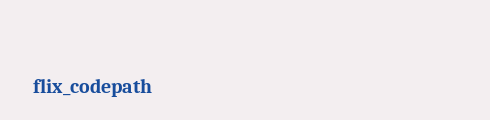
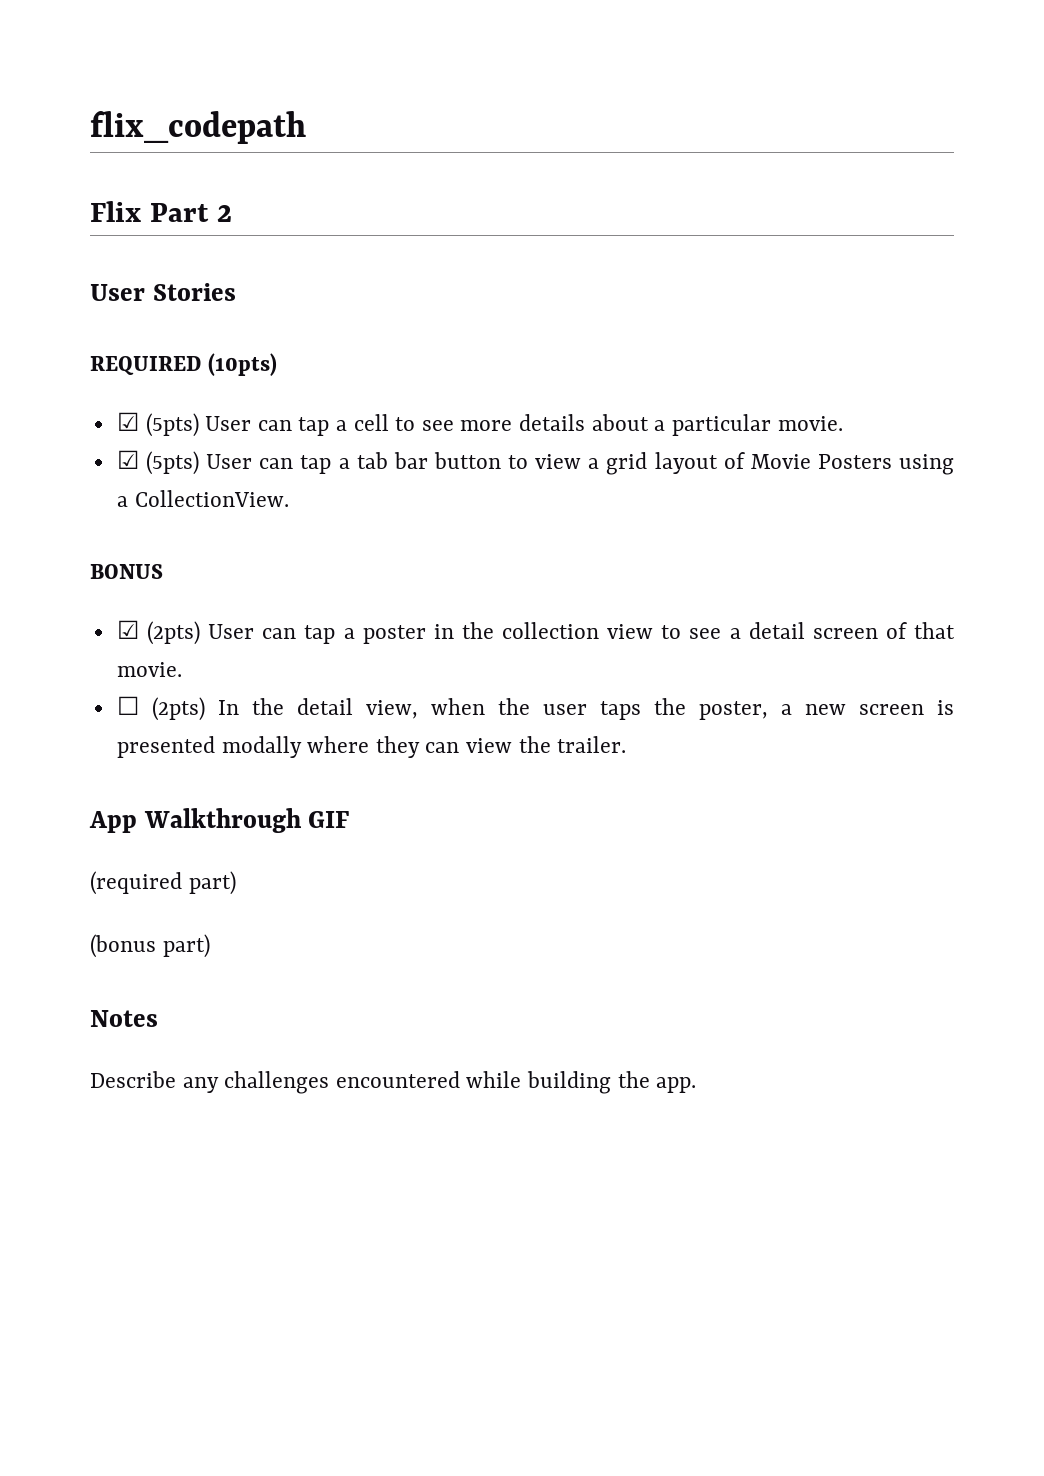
+ Flix Part 2
+ User Stories
+ REQUIRED (10pts)
+ ☑ (5pts) User can tap a cell to see more details about a particular movie.
+ ☑ (5pts) User can tap a tab bar button to view a grid layout of Movie Posters using a CollectionView.
+ BONUS
+ ☑ (2pts) User can tap a poster in the collection view to see a detail screen of that movie.
+ ☐ (2pts) In the detail view, when the user taps the poster, a new screen is presented modally where they can view the trailer.
+ App Walkthrough GIF
+ (required part)
+ (bonus part)
+ Notes
+ Describe any challenges encountered while building the app.

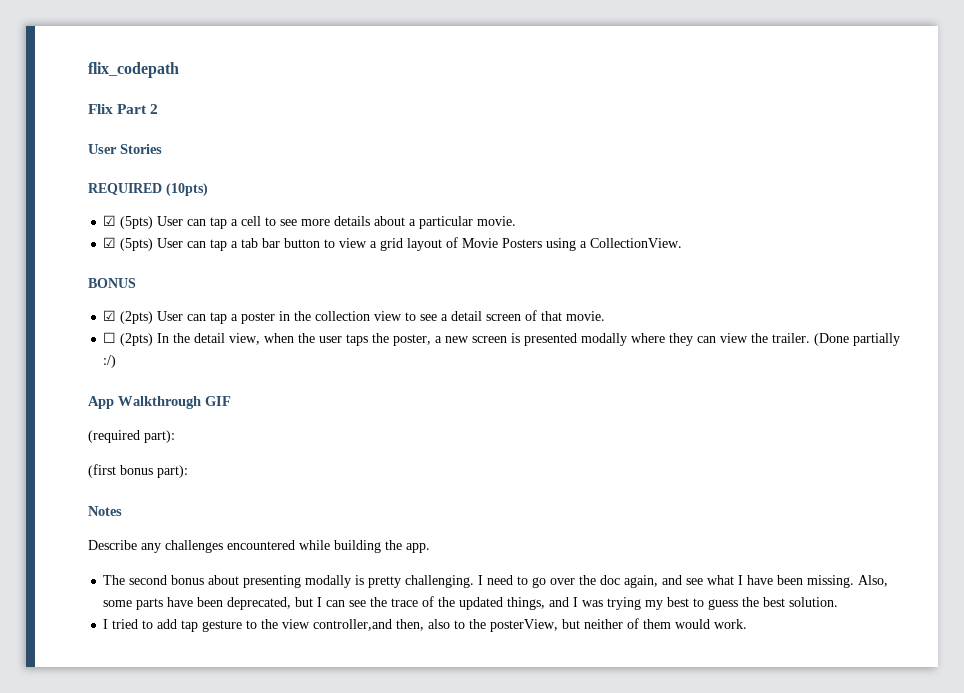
+ (Done partially :/)
- (required part)
- (bonus part)
+ (required part):
+ (first bonus part):
+ The second bonus about presenting modally is pretty challenging. I need to go over the doc again, and see what I have been missing. Also, some parts have been deprecated, but I can see the trace of the updated things, and I was trying my best to guess the best solution.
+ I tried to add tap gesture to the view controller,and then, also to the posterView, but neither of them would work.

